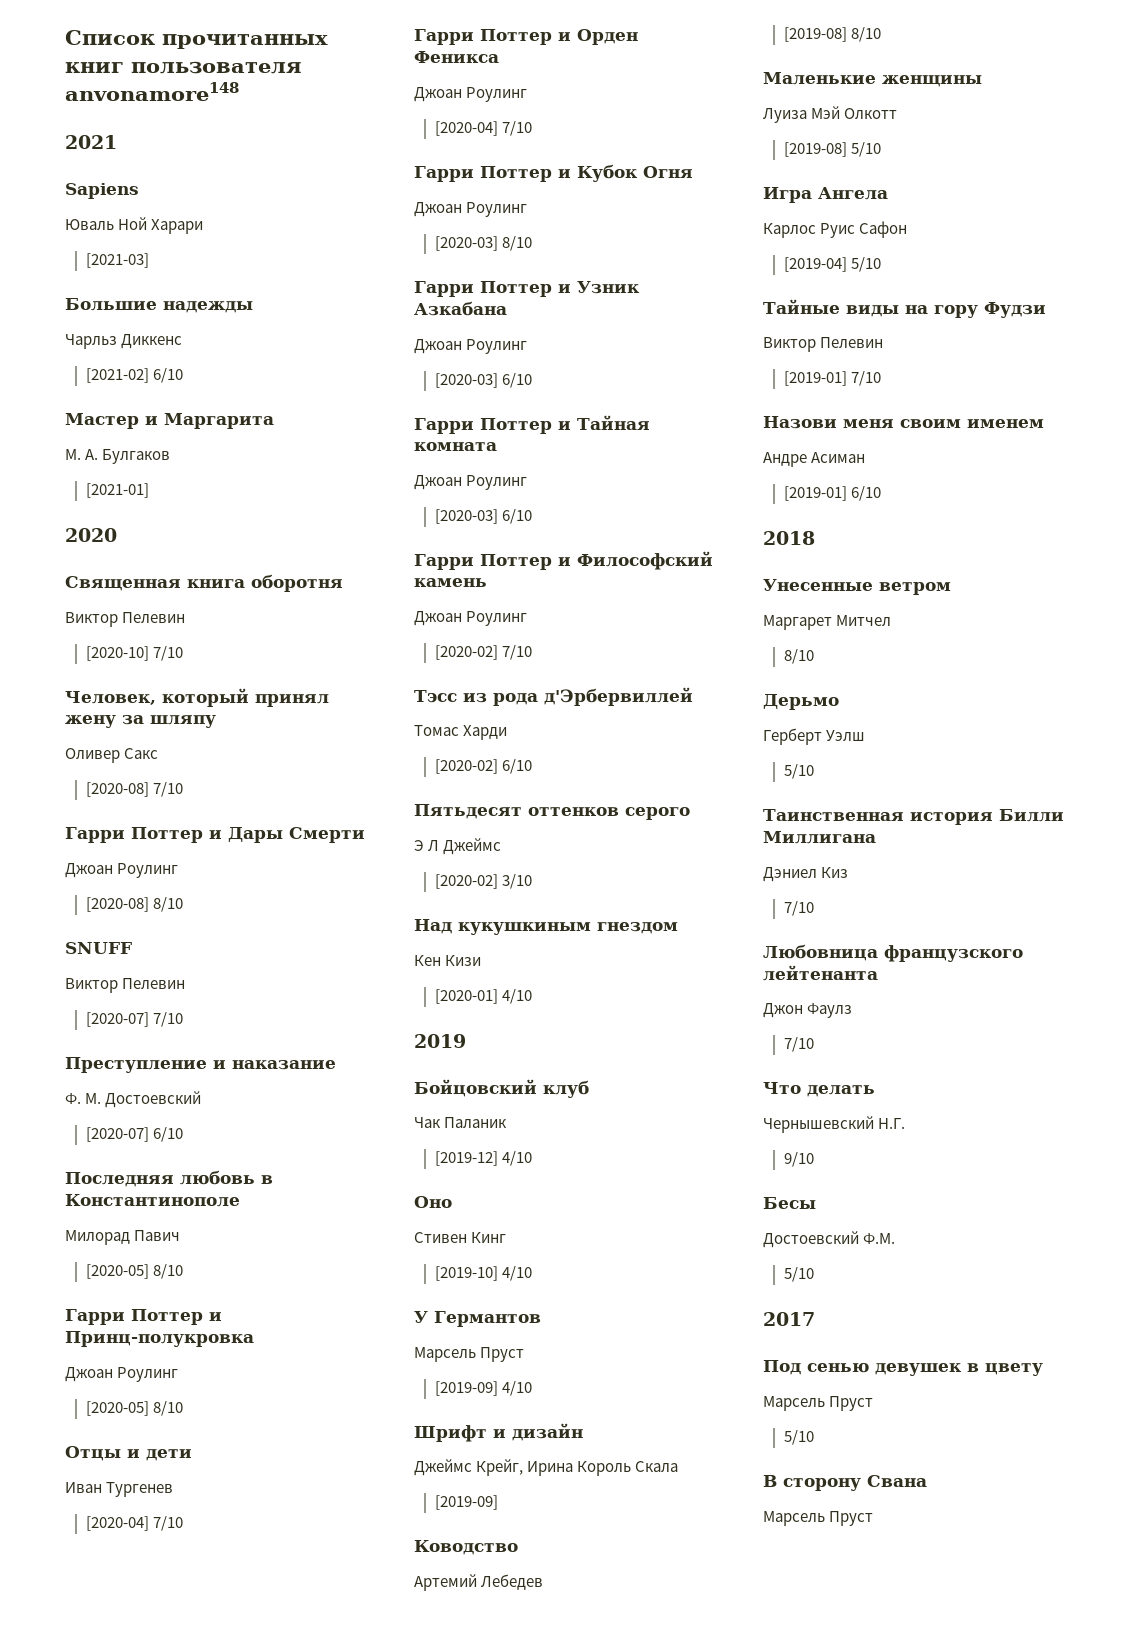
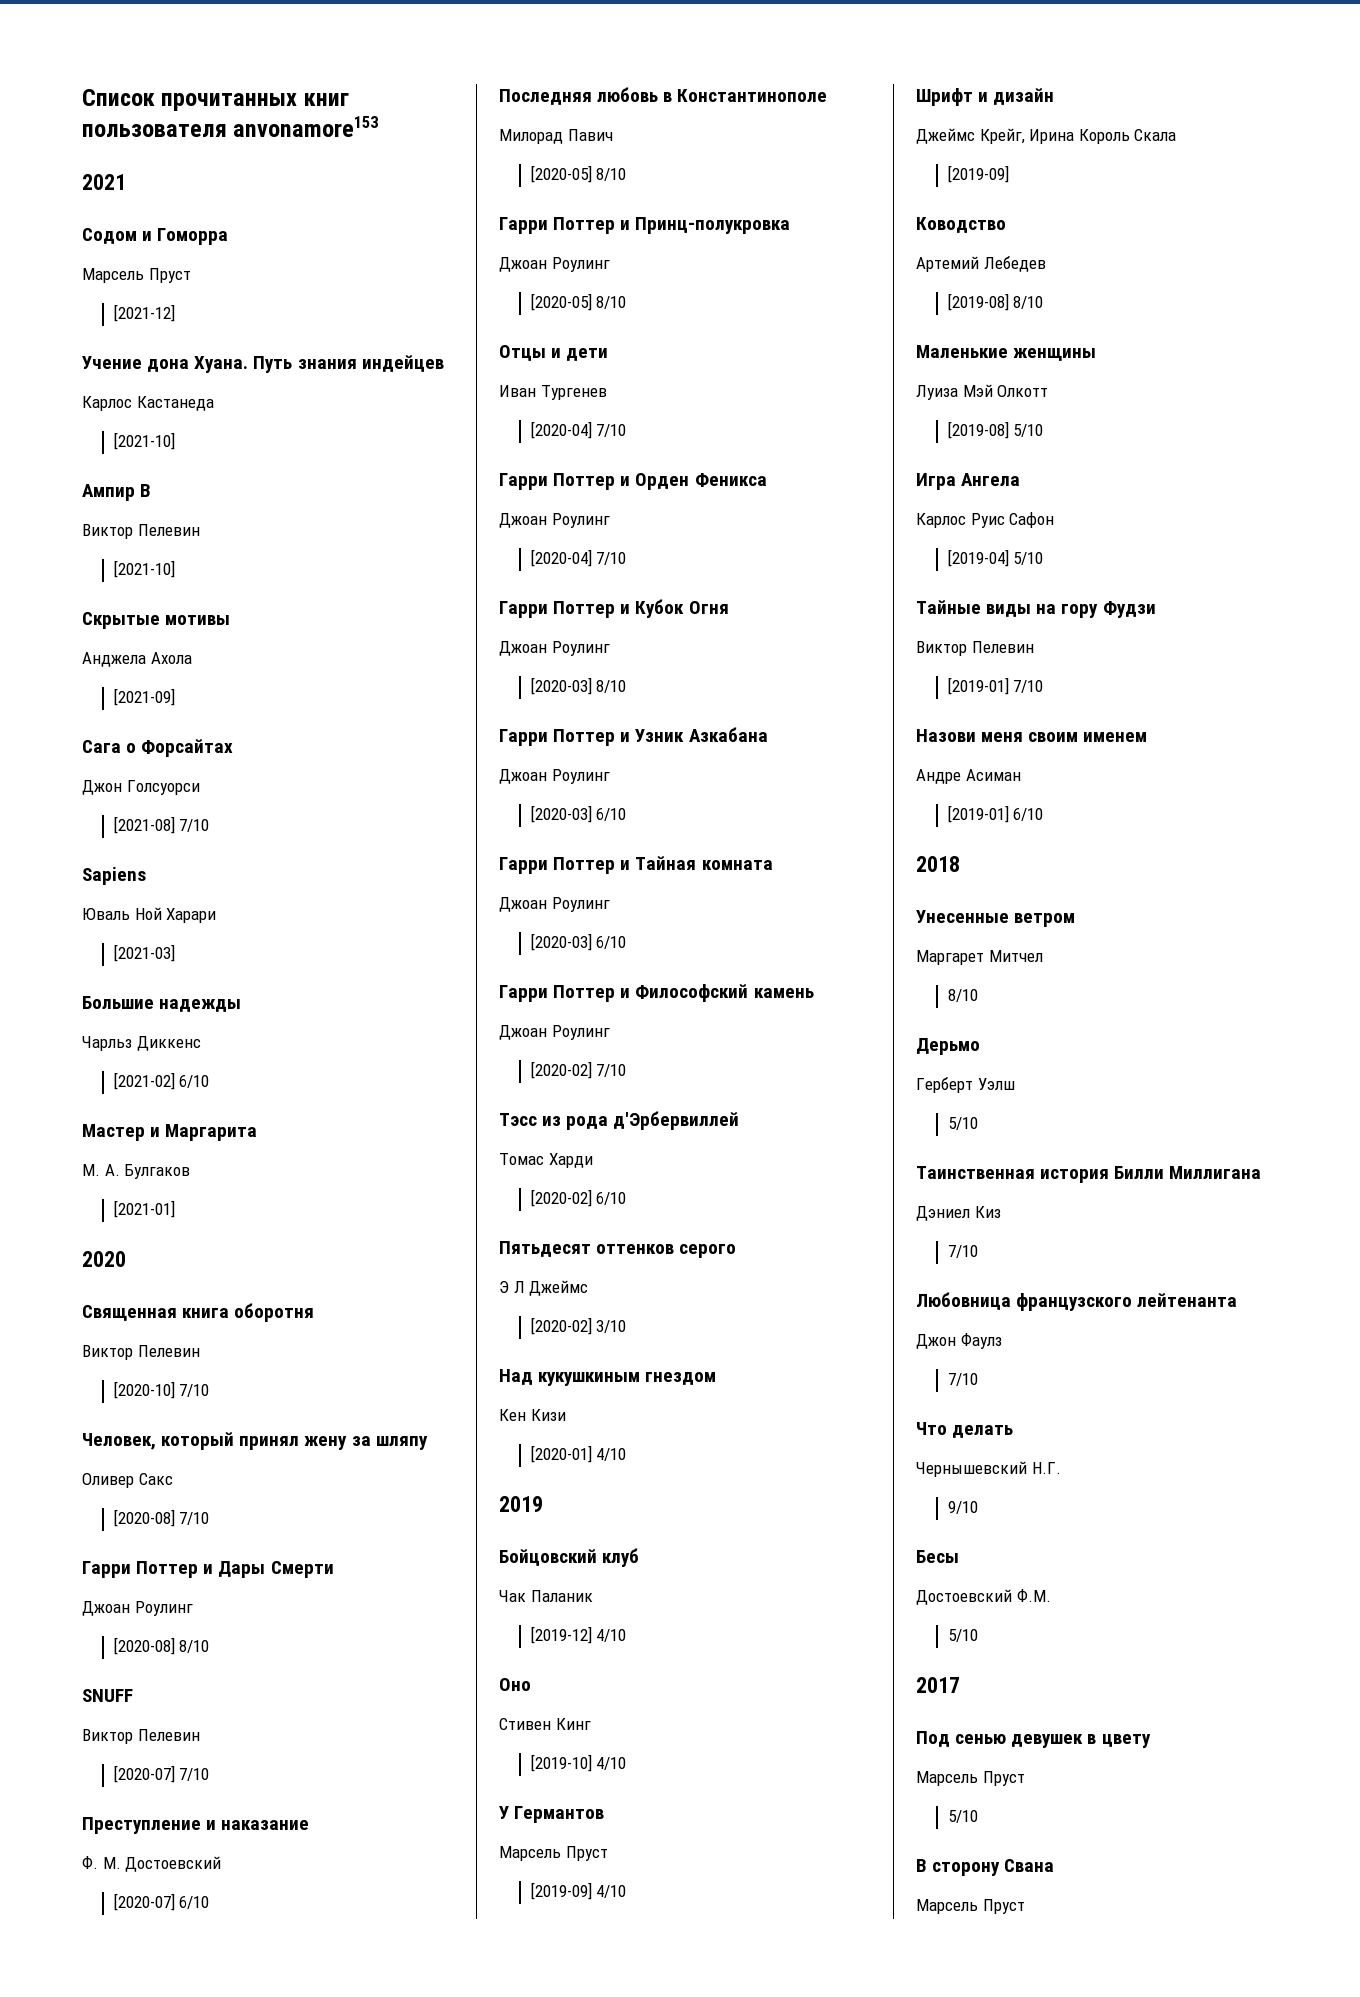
- Список прочитанных книг пользователя anvonamore148
+ Список прочитанных книг пользователя anvonamore153
+ Содом и Гоморра
+ Марсель Пруст
+ [2021-12]
+ Учение дона Хуана. Путь знания индейцев
+ Карлос Кастанеда
+ [2021-10]
+ Ампир В
+ Виктор Пелевин
+ [2021-10]
+ Скрытые мотивы
+ Анджела Ахола
+ [2021-09]
+ Сага о Форсайтах
+ Джон Голсуорси
+ [2021-08] 7/10

